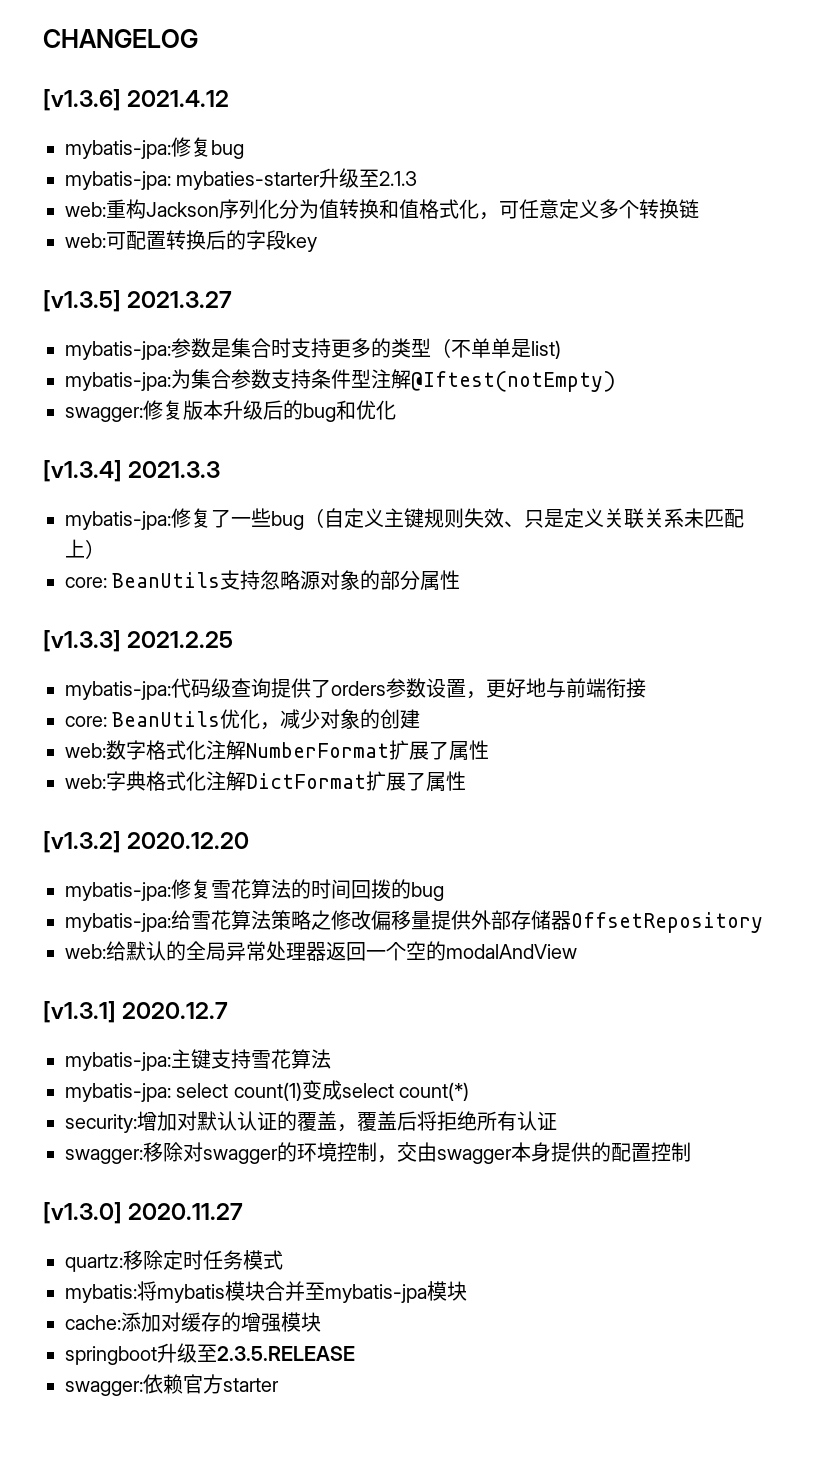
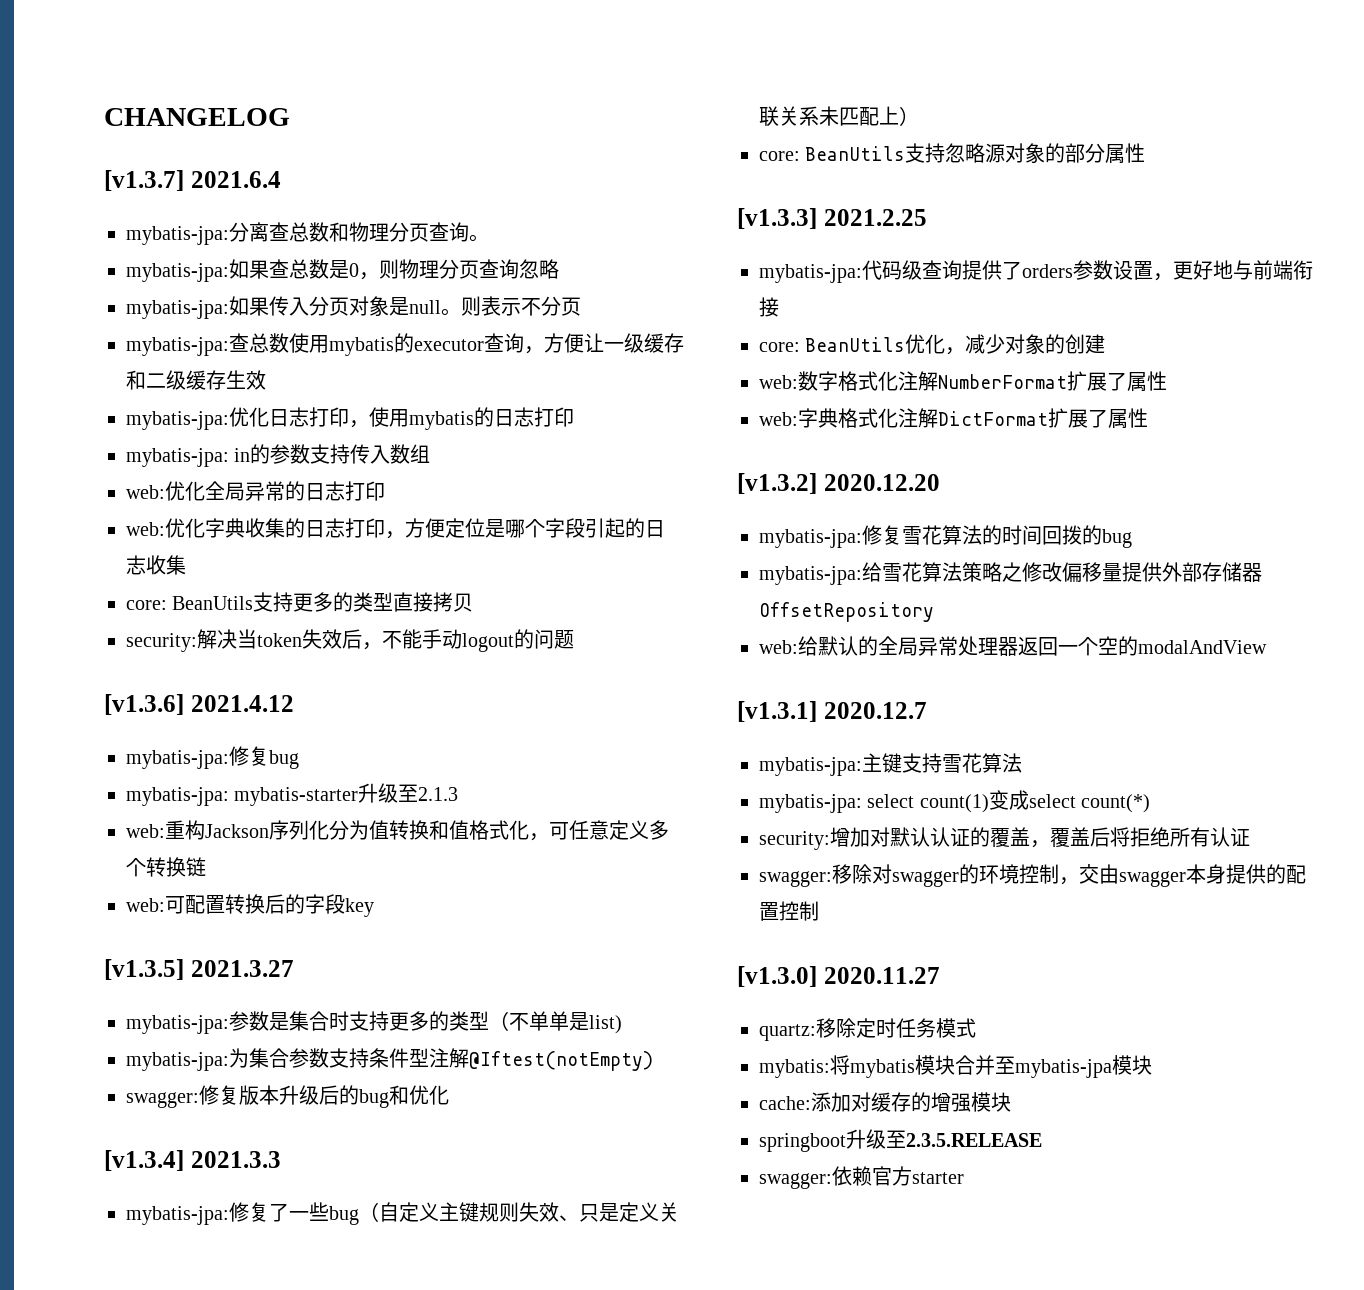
+ [v1.3.7] 2021.6.4
+ mybatis-jpa:分离查总数和物理分页查询。
+ mybatis-jpa:如果查总数是0，则物理分页查询忽略
+ mybatis-jpa:如果传入分页对象是null。则表示不分页
+ mybatis-jpa:查总数使用mybatis的executor查询，方便让一级缓存和二级缓存生效
+ mybatis-jpa:优化日志打印，使用mybatis的日志打印
+ mybatis-jpa: in的参数支持传入数组
+ web:优化全局异常的日志打印
+ web:优化字典收集的日志打印，方便定位是哪个字段引起的日志收集
+ core: BeanUtils支持更多的类型直接拷贝
+ security:解决当token失效后，不能手动logout的问题
- mybatis-jpa: mybaties-starter升级至2.1.3
+ mybatis-jpa: mybatis-starter升级至2.1.3

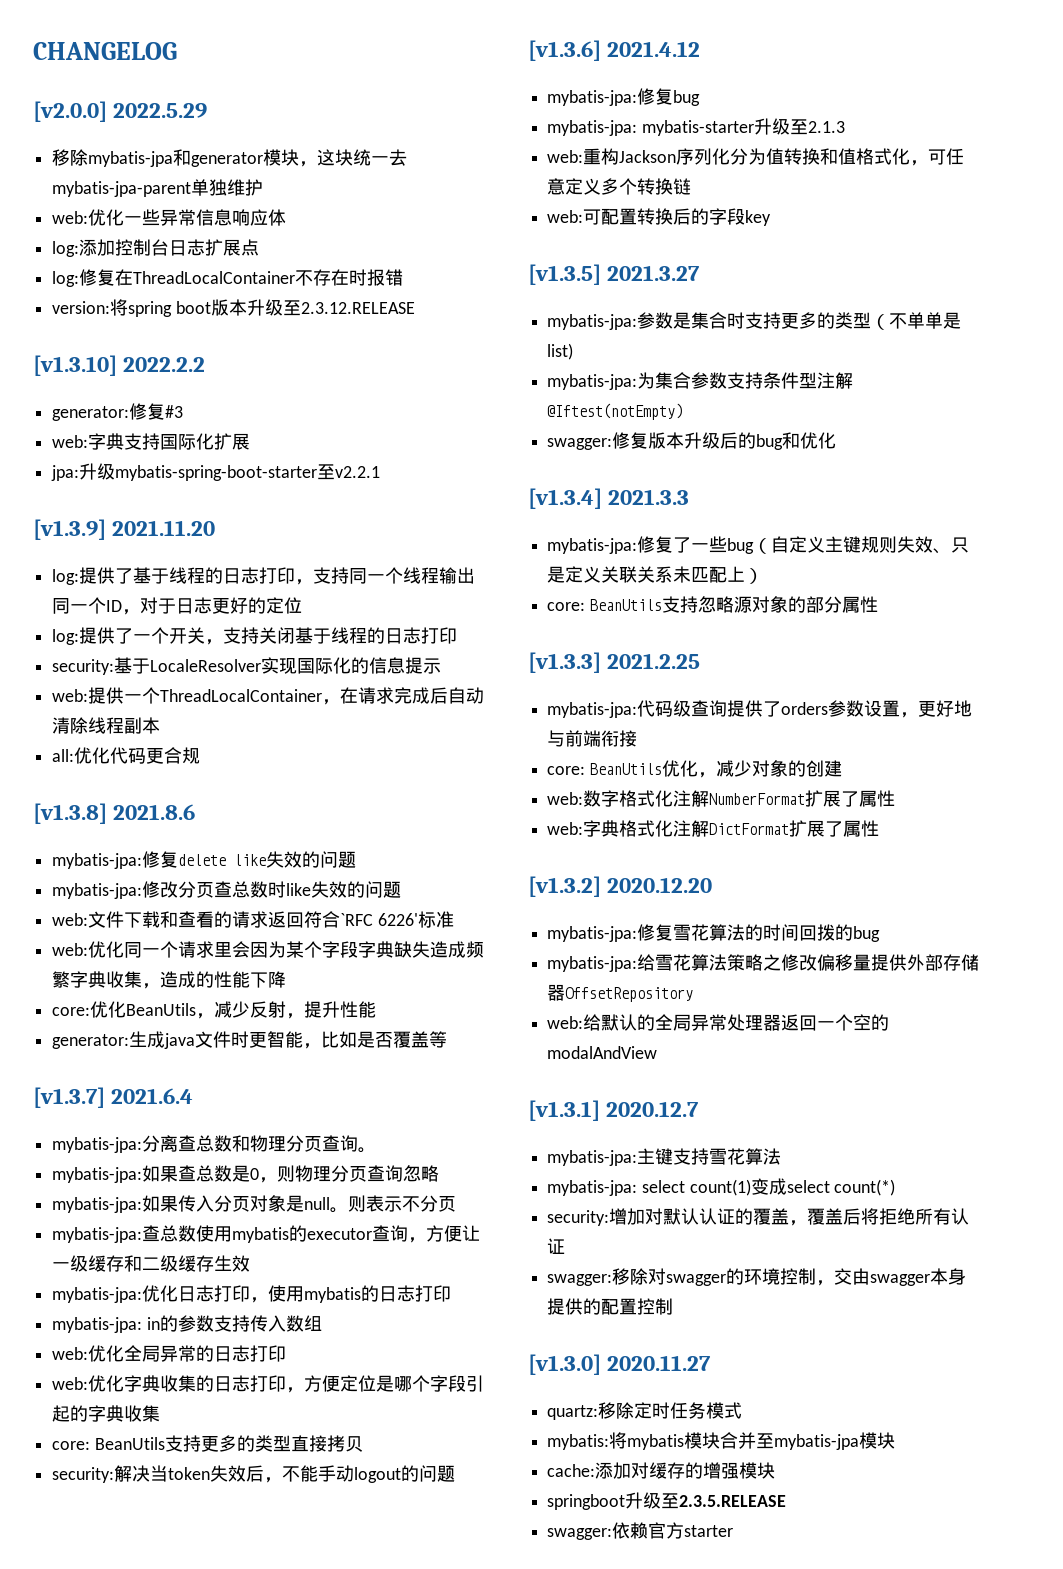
+ [v2.0.0] 2022.5.29
+ 移除mybatis-jpa和generator模块，这块统一去mybatis-jpa-parent单独维护
+ web:优化一些异常信息响应体
+ log:添加控制台日志扩展点
+ log:修复在ThreadLocalContainer不存在时报错
+ version:将spring boot版本升级至2.3.12.RELEASE
+ [v1.3.10] 2022.2.2
+ generator:修复#3
+ web:字典支持国际化扩展
+ jpa:升级mybatis-spring-boot-starter至v2.2.1
+ [v1.3.9] 2021.11.20
+ log:提供了基于线程的日志打印，支持同一个线程输出同一个ID，对于日志更好的定位
+ log:提供了一个开关，支持关闭基于线程的日志打印
+ security:基于LocaleResolver实现国际化的信息提示
+ web:提供一个ThreadLocalContainer，在请求完成后自动清除线程副本
+ all:优化代码更合规
+ [v1.3.8] 2021.8.6
+ mybatis-jpa:修复delete like失效的问题
+ mybatis-jpa:修改分页查总数时like失效的问题
+ web:文件下载和查看的请求返回符合`RFC 6226'标准
+ web:优化同一个请求里会因为某个字段字典缺失造成频繁字典收集，造成的性能下降
+ core:优化BeanUtils，减少反射，提升性能
+ generator:生成java文件时更智能，比如是否覆盖等
- web:优化字典收集的日志打印，方便定位是哪个字段引起的日志收集
+ web:优化字典收集的日志打印，方便定位是哪个字段引起的字典收集

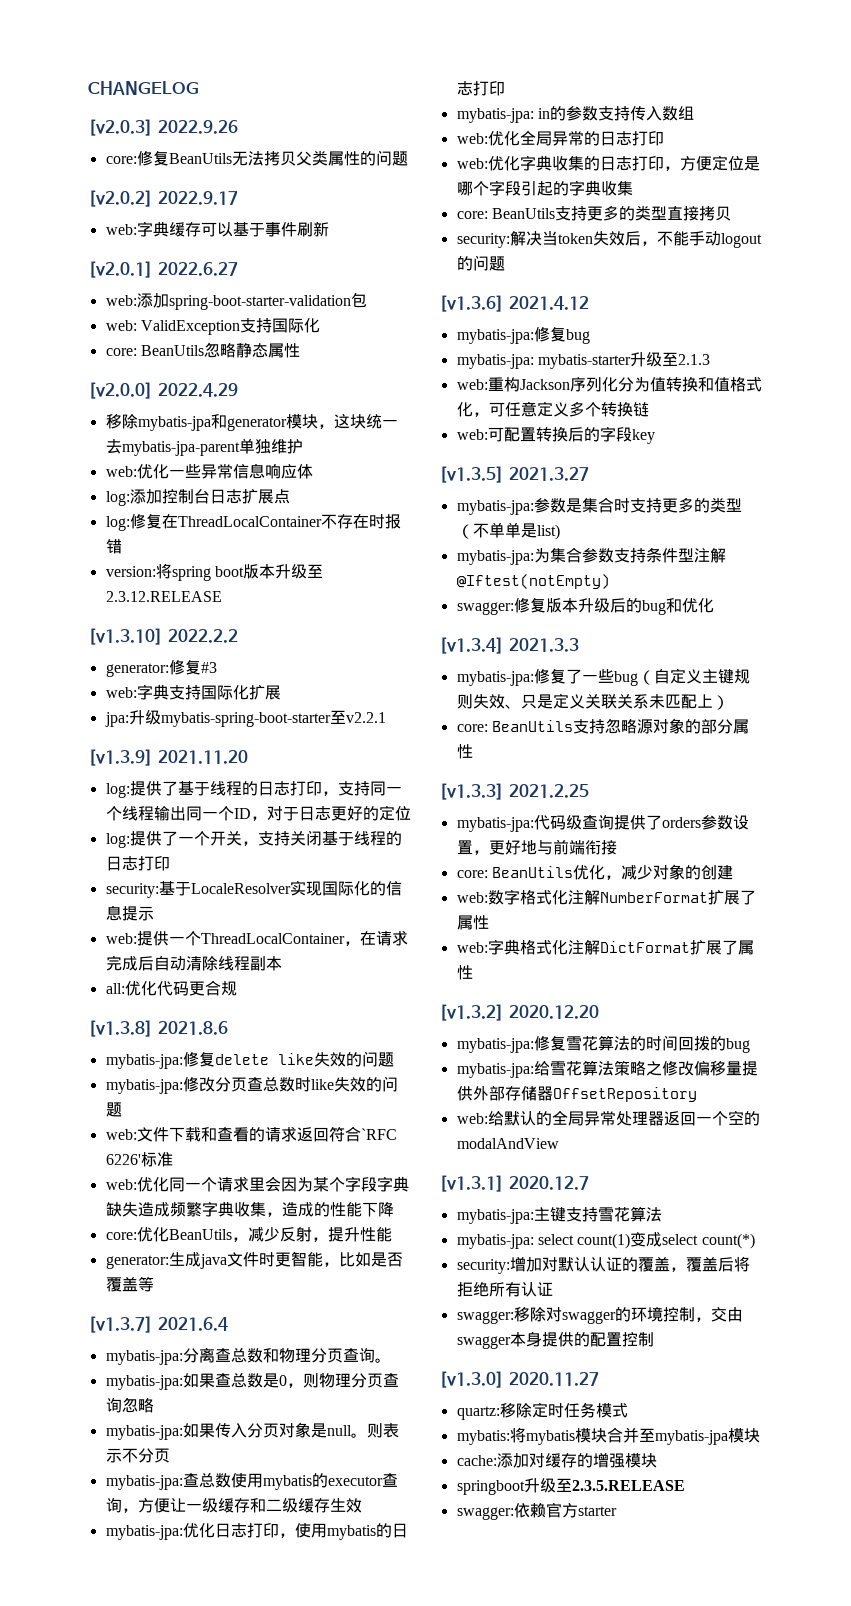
+ [v2.0.3] 2022.9.26
+ core:修复BeanUtils无法拷贝父类属性的问题
+ [v2.0.2] 2022.9.17
+ web:字典缓存可以基于事件刷新
+ [v2.0.1] 2022.6.27
+ web:添加spring-boot-starter-validation包
+ web: ValidException支持国际化
+ core: BeanUtils忽略静态属性
- [v2.0.0] 2022.5.29
+ [v2.0.0] 2022.4.29

